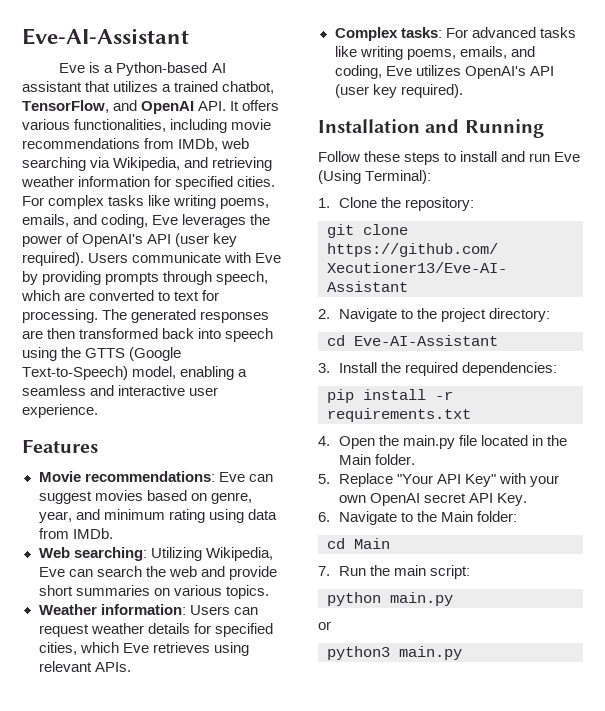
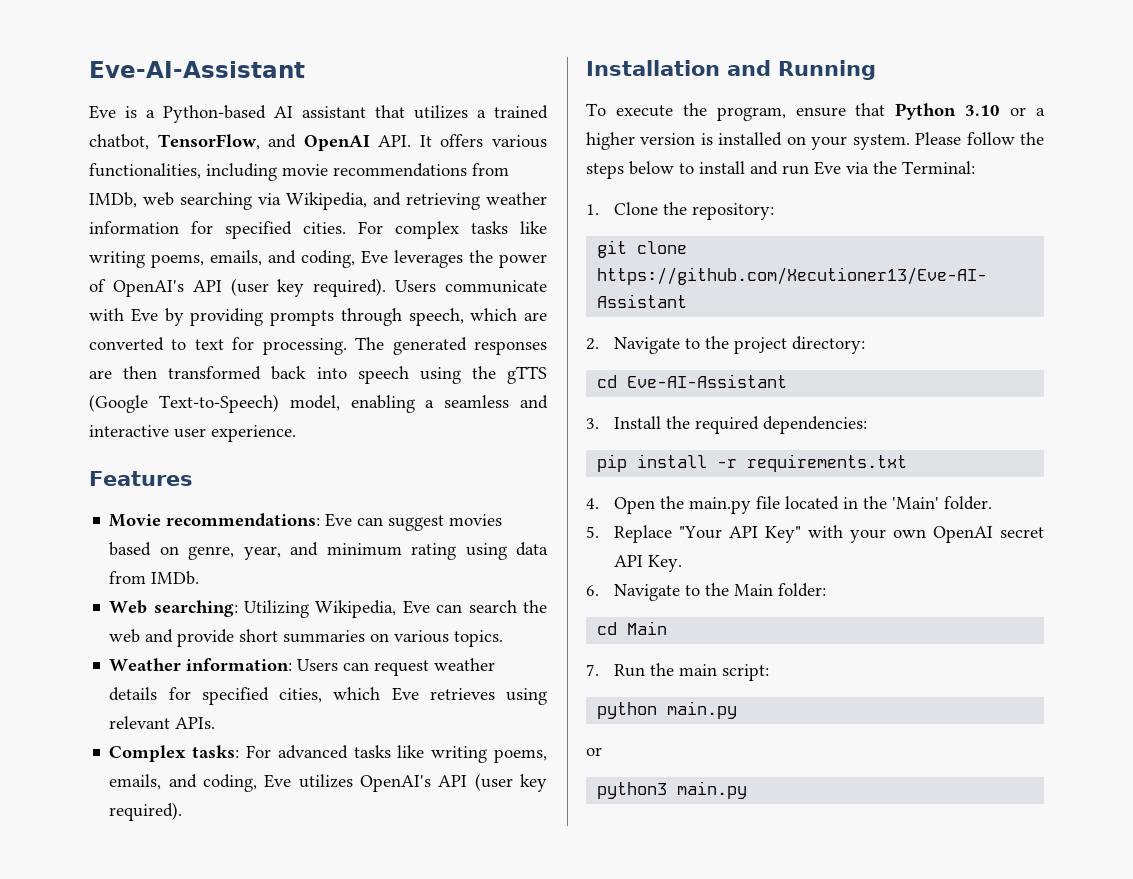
- The generated responses are then transformed back into speech using the GTTS (Google Text-to-Speech) model, enabling a seamless and interactive user experience.
+ The generated responses are then transformed back into speech using the gTTS (Google Text-to-Speech) model, enabling a seamless and interactive user experience.
- Follow these steps to install and run Eve (Using Terminal):
+ To execute the program, ensure that Python 3.10 or a higher version is installed on your system. Please follow the steps below to install and run Eve via the Terminal:
- 4. Open the main.py file located in the Main folder.
+ 4. Open the main.py file located in the 'Main' folder.

